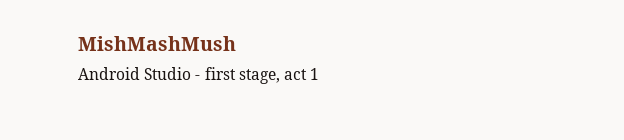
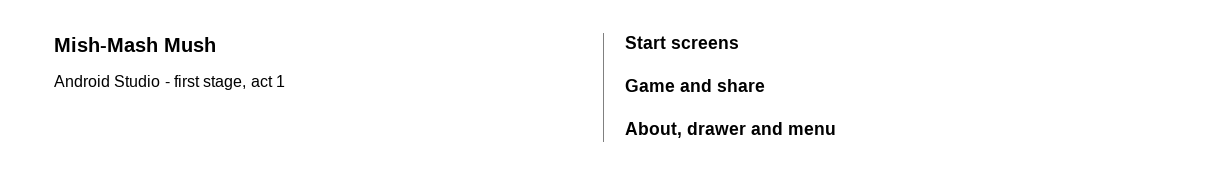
- MishMashMush
+ Mish-Mash Mush
+ Start screens
+ Game and share
+ About, drawer and menu

